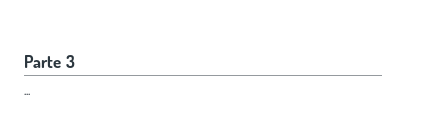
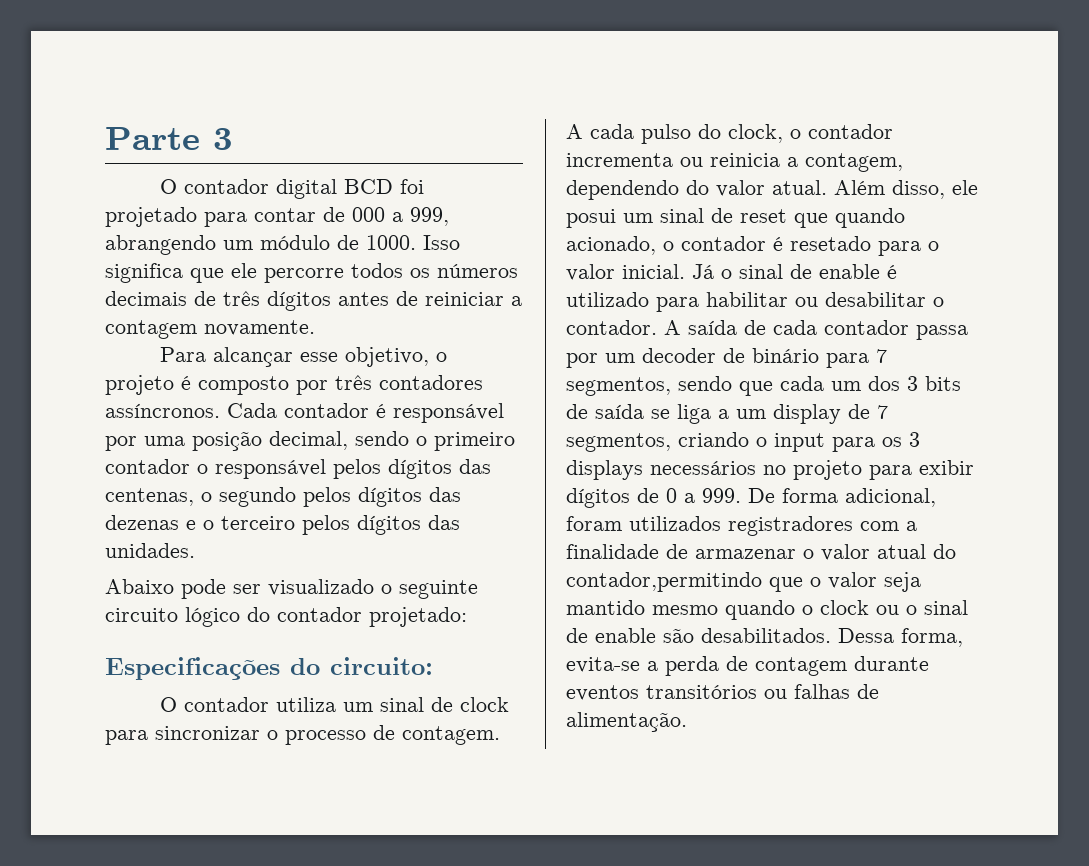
- ...
+ O contador digital BCD foi projetado para contar de 000 a 999, abrangendo um módulo de 1000. Isso significa que ele percorre todos os números decimais de três dígitos antes de reiniciar a contagem novamente.
+ Para alcançar esse objetivo, o projeto é composto por três contadores assíncronos. Cada contador é responsável por uma posição decimal, sendo o primeiro contador o responsável pelos dígitos das centenas, o segundo pelos dígitos das dezenas e o terceiro pelos dígitos das unidades.
+ Abaixo pode ser visualizado o seguinte circuito lógico do contador projetado:
+ Especificações do circuito:
+ O contador utiliza um sinal de clock para sincronizar o processo de contagem. A cada pulso do clock, o contador incrementa ou reinicia a contagem, dependendo do valor atual. Além disso, ele posui um sinal de reset que quando acionado, o contador é resetado para o valor inicial. Já o sinal de enable é utilizado para habilitar ou desabilitar o contador. A saída de cada contador passa por um decoder de binário para 7 segmentos, sendo que cada um dos 3 bits de saída se liga a um display de 7 segmentos, criando o input para os 3 displays necessários no projeto para exibir dígitos de 0 a 999. De forma adicional, foram utilizados registradores com a finalidade de armazenar o valor atual do contador,permitindo que o valor seja mantido mesmo quando o clock ou o sinal de enable são desabilitados. Dessa forma, evita-se a perda de contagem durante eventos transitórios ou falhas de alimentação.

